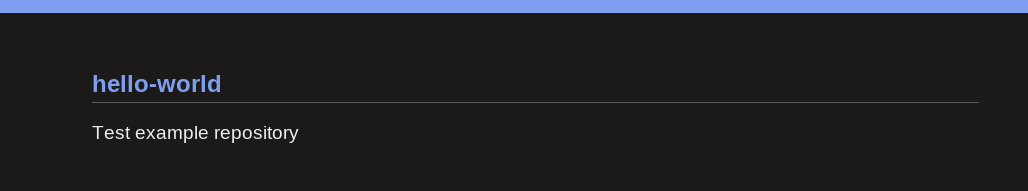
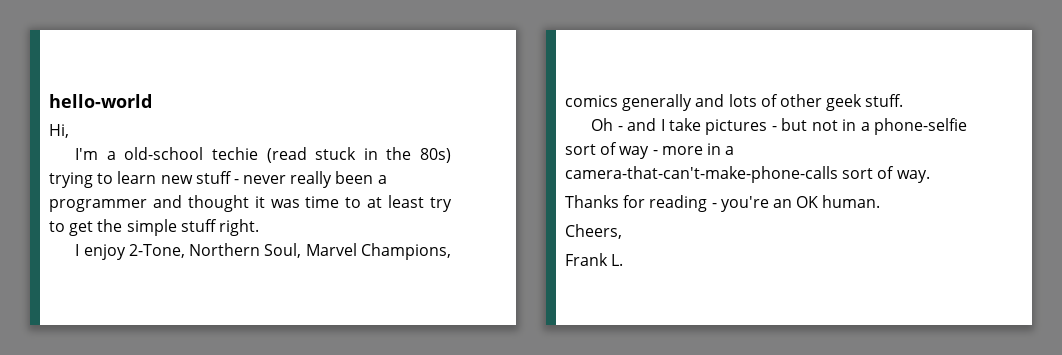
- Test example repository
+ Hi,
+ I'm a old-school techie (read stuck in the 80s) trying to learn new stuff - never really been a programmer and thought it was time to at least try to get the simple stuff right.
+ I enjoy 2-Tone, Northern Soul, Marvel Champions, comics generally and lots of other geek stuff.
+ Oh - and I take pictures - but not in a phone-selfie sort of way - more in a camera-that-can't-make-phone-calls sort of way.
+ Thanks for reading - you're an OK human.
+ Cheers,
+ Frank L.

